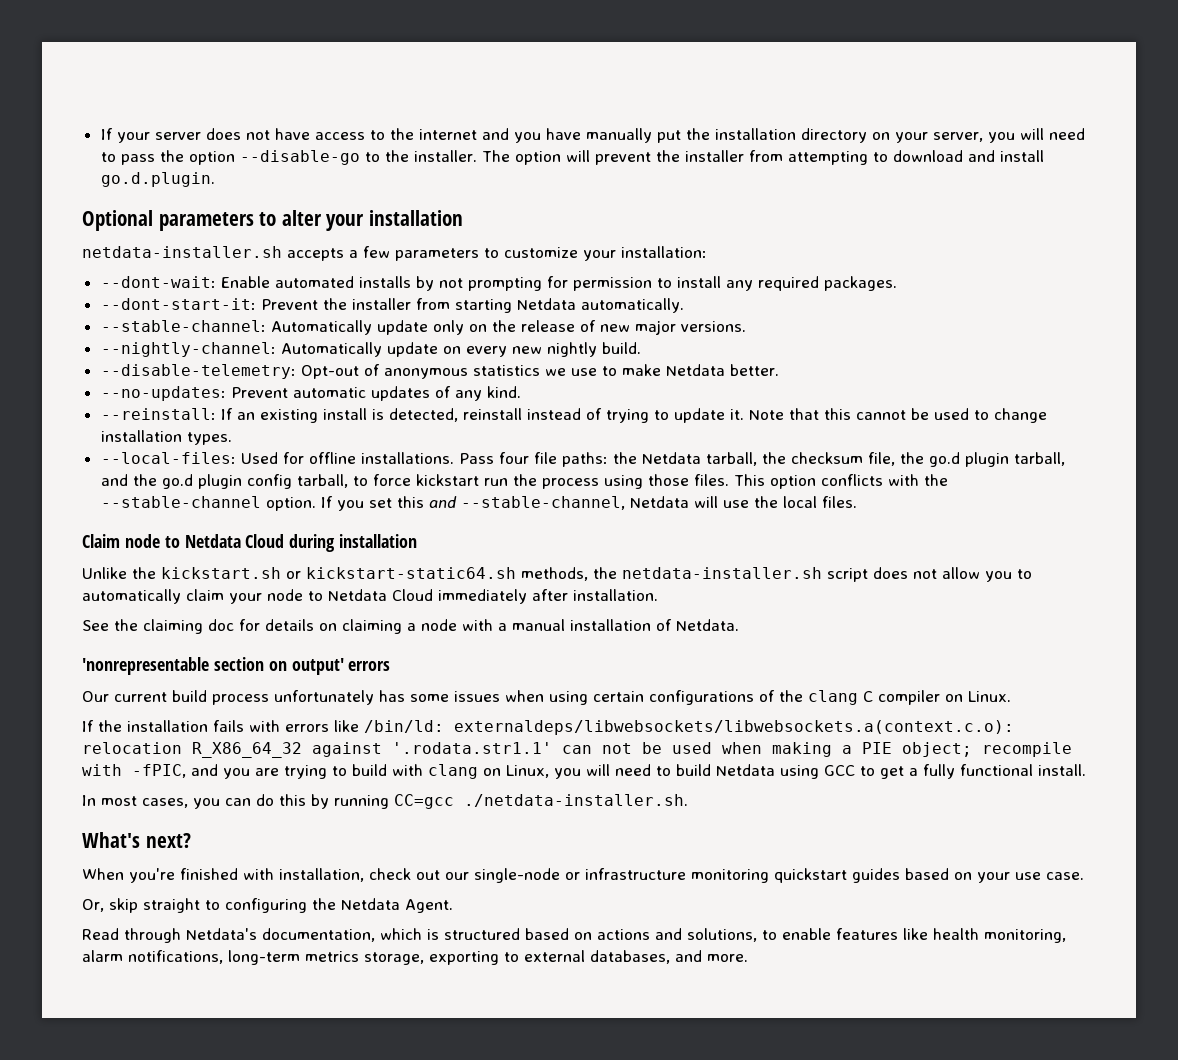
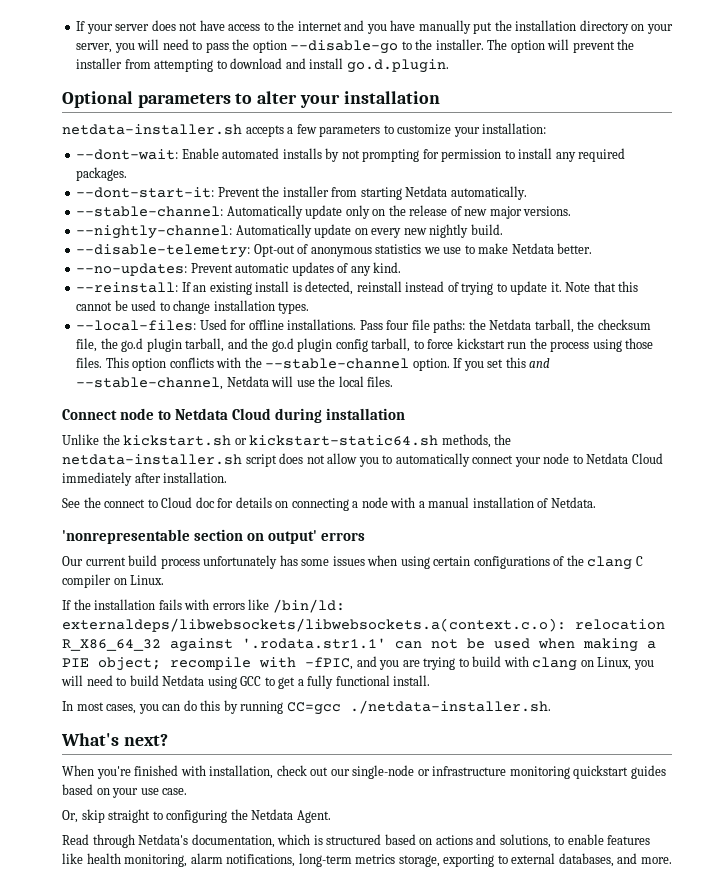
- Claim node to Netdata Cloud during installation
+ Connect node to Netdata Cloud during installation
- Unlike the kickstart.sh or kickstart-static64.sh methods, the netdata-installer.sh script does not allow you to automatically claim your node to Netdata Cloud immediately after installation.
+ Unlike the kickstart.sh or kickstart-static64.sh methods, the netdata-installer.sh script does not allow you to automatically connect your node to Netdata Cloud immediately after installation.
- See the claiming doc for details on claiming a node with a manual installation of Netdata.
+ See the connect to Cloud doc for details on connecting a node with a manual installation of Netdata.

